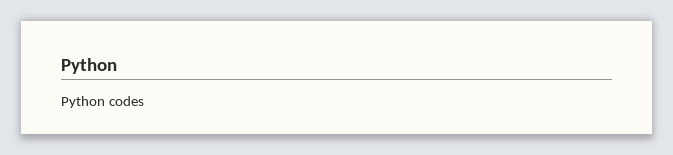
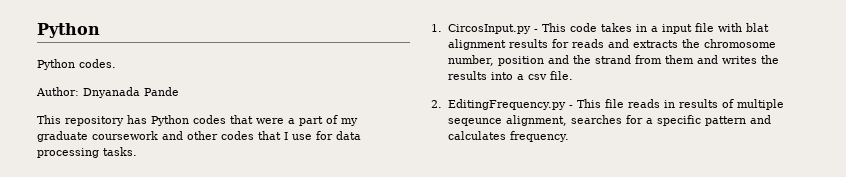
- Python codes
+ Python codes.
+ Author: Dnyanada Pande
+ This repository has Python codes that were a part of my graduate coursework and other codes that I use for data processing tasks.
+ 1. CircosInput.py - This code takes in a input file with blat alignment results for reads and extracts the chromosome number, position and the strand from them and writes the results into a csv file.
+ 2. EditingFrequency.py - This file reads in results of multiple seqeunce alignment, searches for a specific pattern and calculates frequency.

